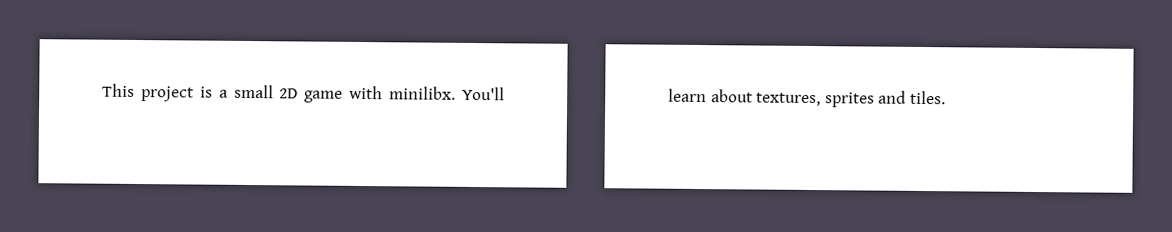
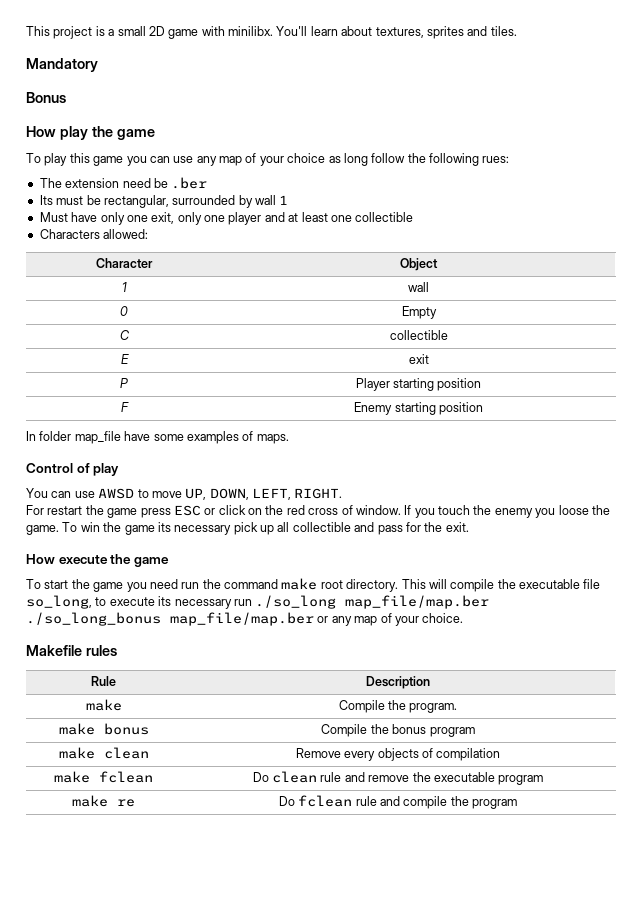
+ Mandatory
+ Bonus
+ How play the game
+ To play this game you can use any map of your choice as long follow the following rues:
+ The extension need be .ber
+ Its must be rectangular, surrounded by wall 1
+ Must have only one exit, only one player and at least one collectible
+ Characters allowed:
+ Character | Object
+ 1 | wall
+ 0 | Empty
+ C | collectible
+ E | exit
+ P | Player starting position
+ F | Enemy starting position
+ In folder map_file have some examples of maps.
+ Control of play
+ You can use AWSD to move UP, DOWN, LEFT, RIGHT.
+ For restart the game press ESC or click on the red cross of window. If you touch the enemy you loose the game. To win the game its necessary pick up all collectible and pass for the exit.
+ How execute the game
+ To start the game you need run the command make root directory. This will compile the executable file so_long, to execute its necessary run ./so_long map_file/map.ber ./so_long_bonus map_file/map.ber or any map of your choice.
+ Makefile rules
+ Rule | Description
+ make | Compile the program.
+ make bonus | Compile the bonus program
+ make clean | Remove every objects of compilation
+ make fclean | Do clean rule and remove the executable program
+ make re | Do fclean rule and compile the program

